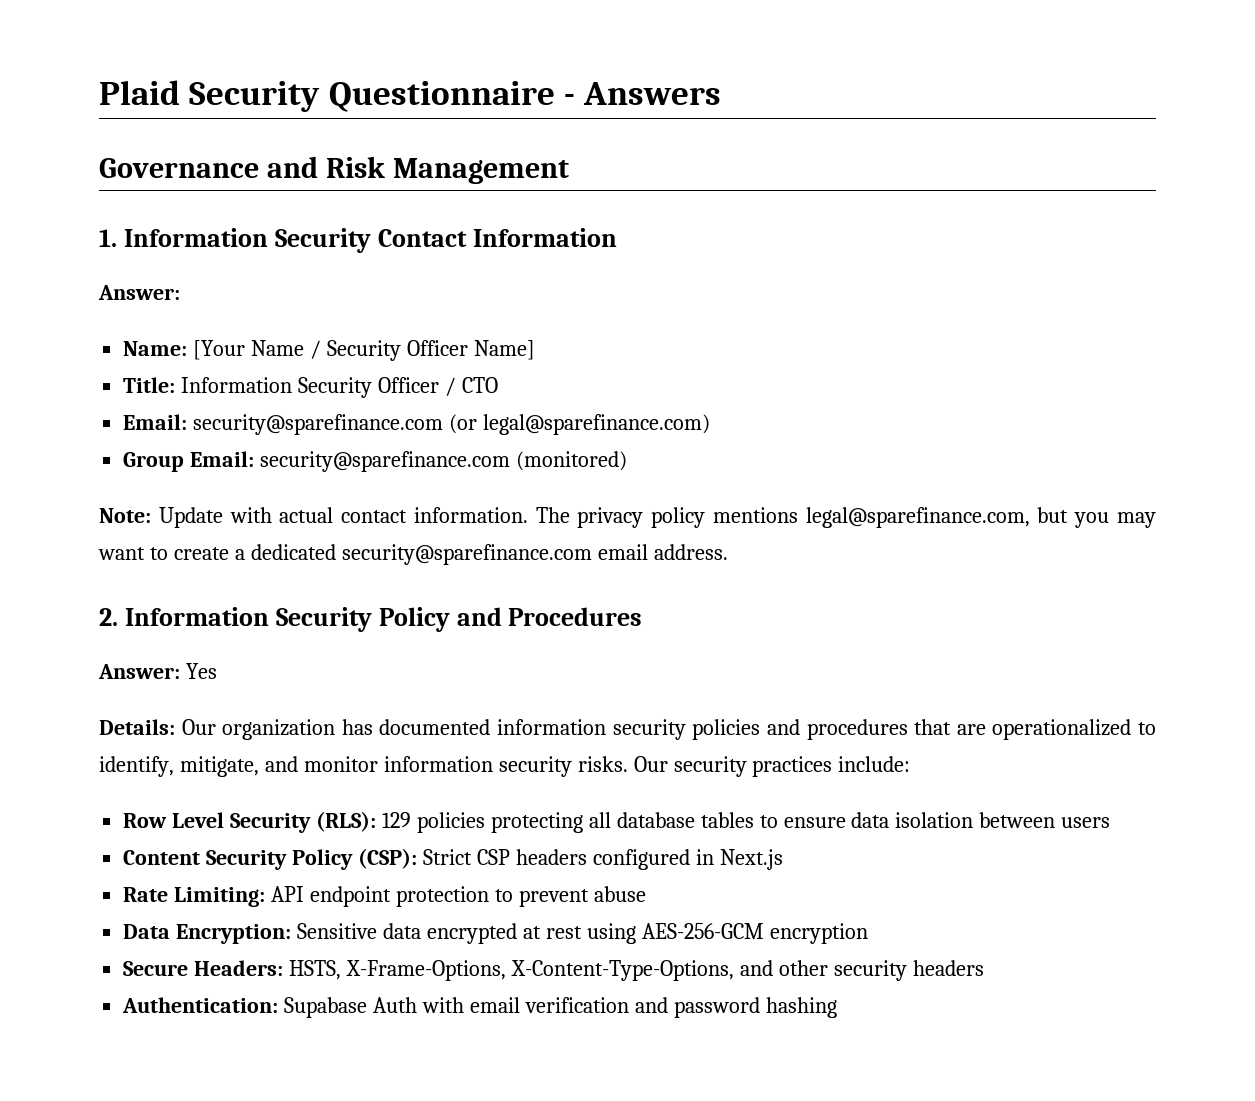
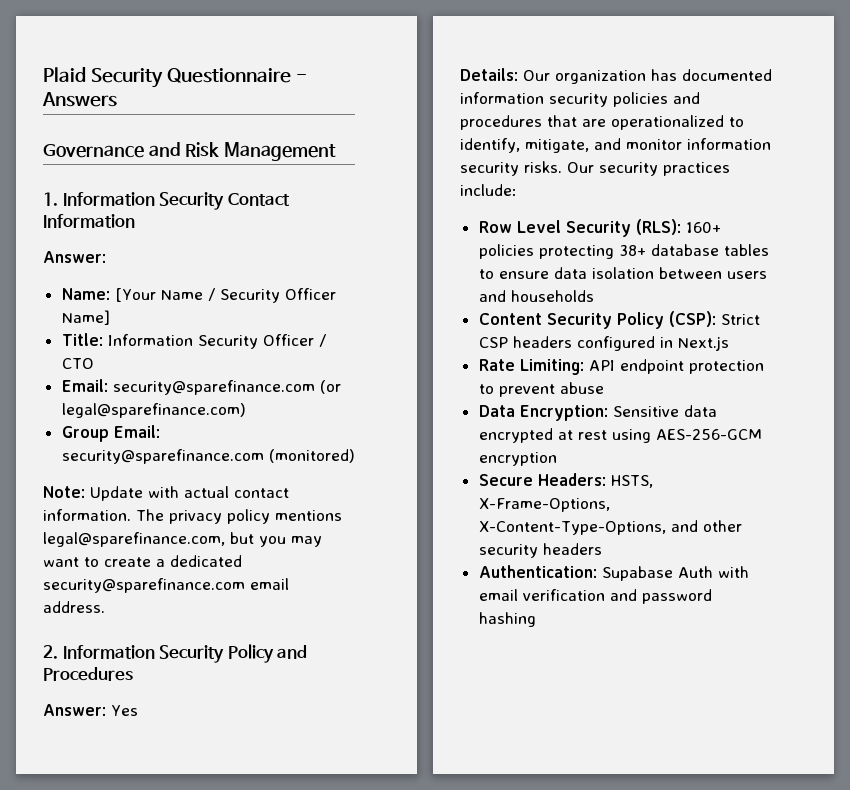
- Row Level Security (RLS): 129 policies protecting all database tables to ensure data isolation between users
+ Row Level Security (RLS): 160+ policies protecting 38+ database tables to ensure data isolation between users and households

